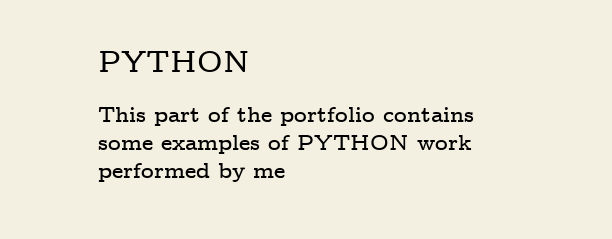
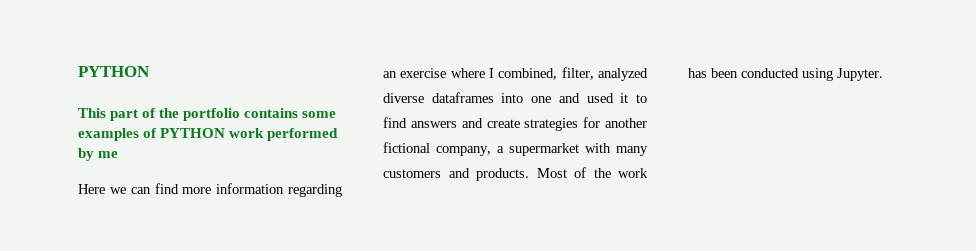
+ Here we can find more information regarding an exercise where I combined, filter, analyzed diverse dataframes into one and used it to find answers and create strategies for another fictional company, a supermarket with many customers and products. Most of the work has been conducted using Jupyter.

